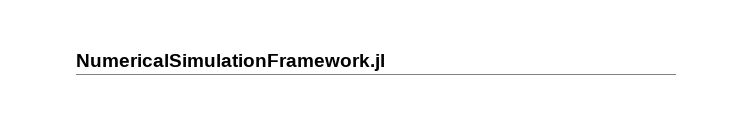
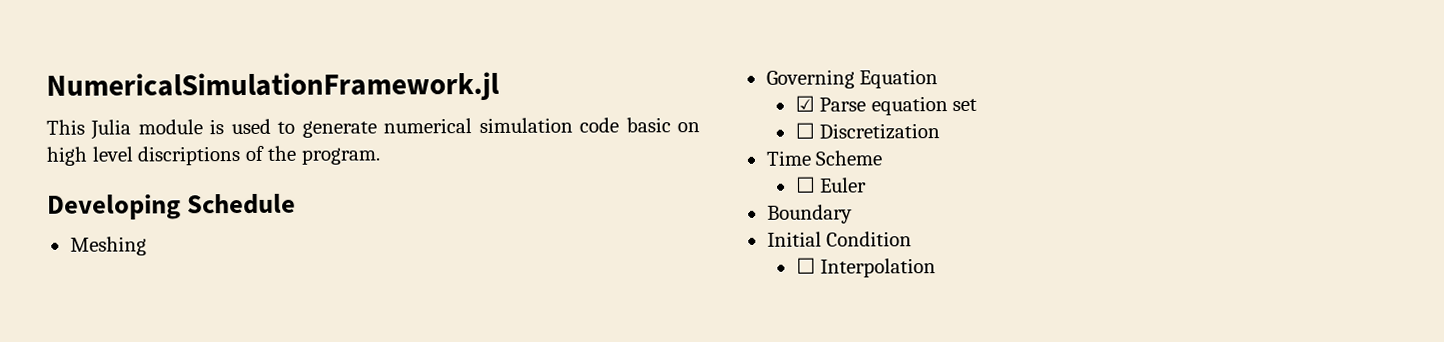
+ This Julia module is used to generate numerical simulation code basic on high level discriptions of the program.
+ Developing Schedule
+ Meshing
+ Governing Equation
+ ☑ Parse equation set
+ ☐ Discretization
+ Time Scheme
+ ☐ Euler
+ Boundary
+ Initial Condition
+ ☐ Interpolation

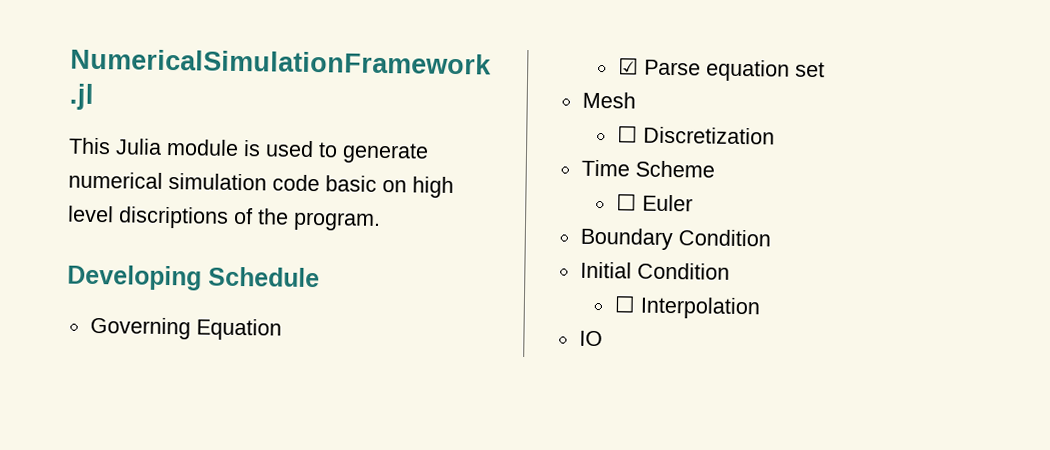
- Meshing
+ Mesh
- Boundary
+ Boundary Condition
+ IO

